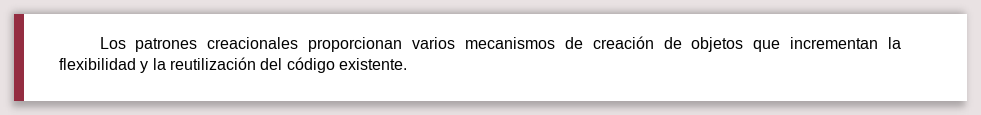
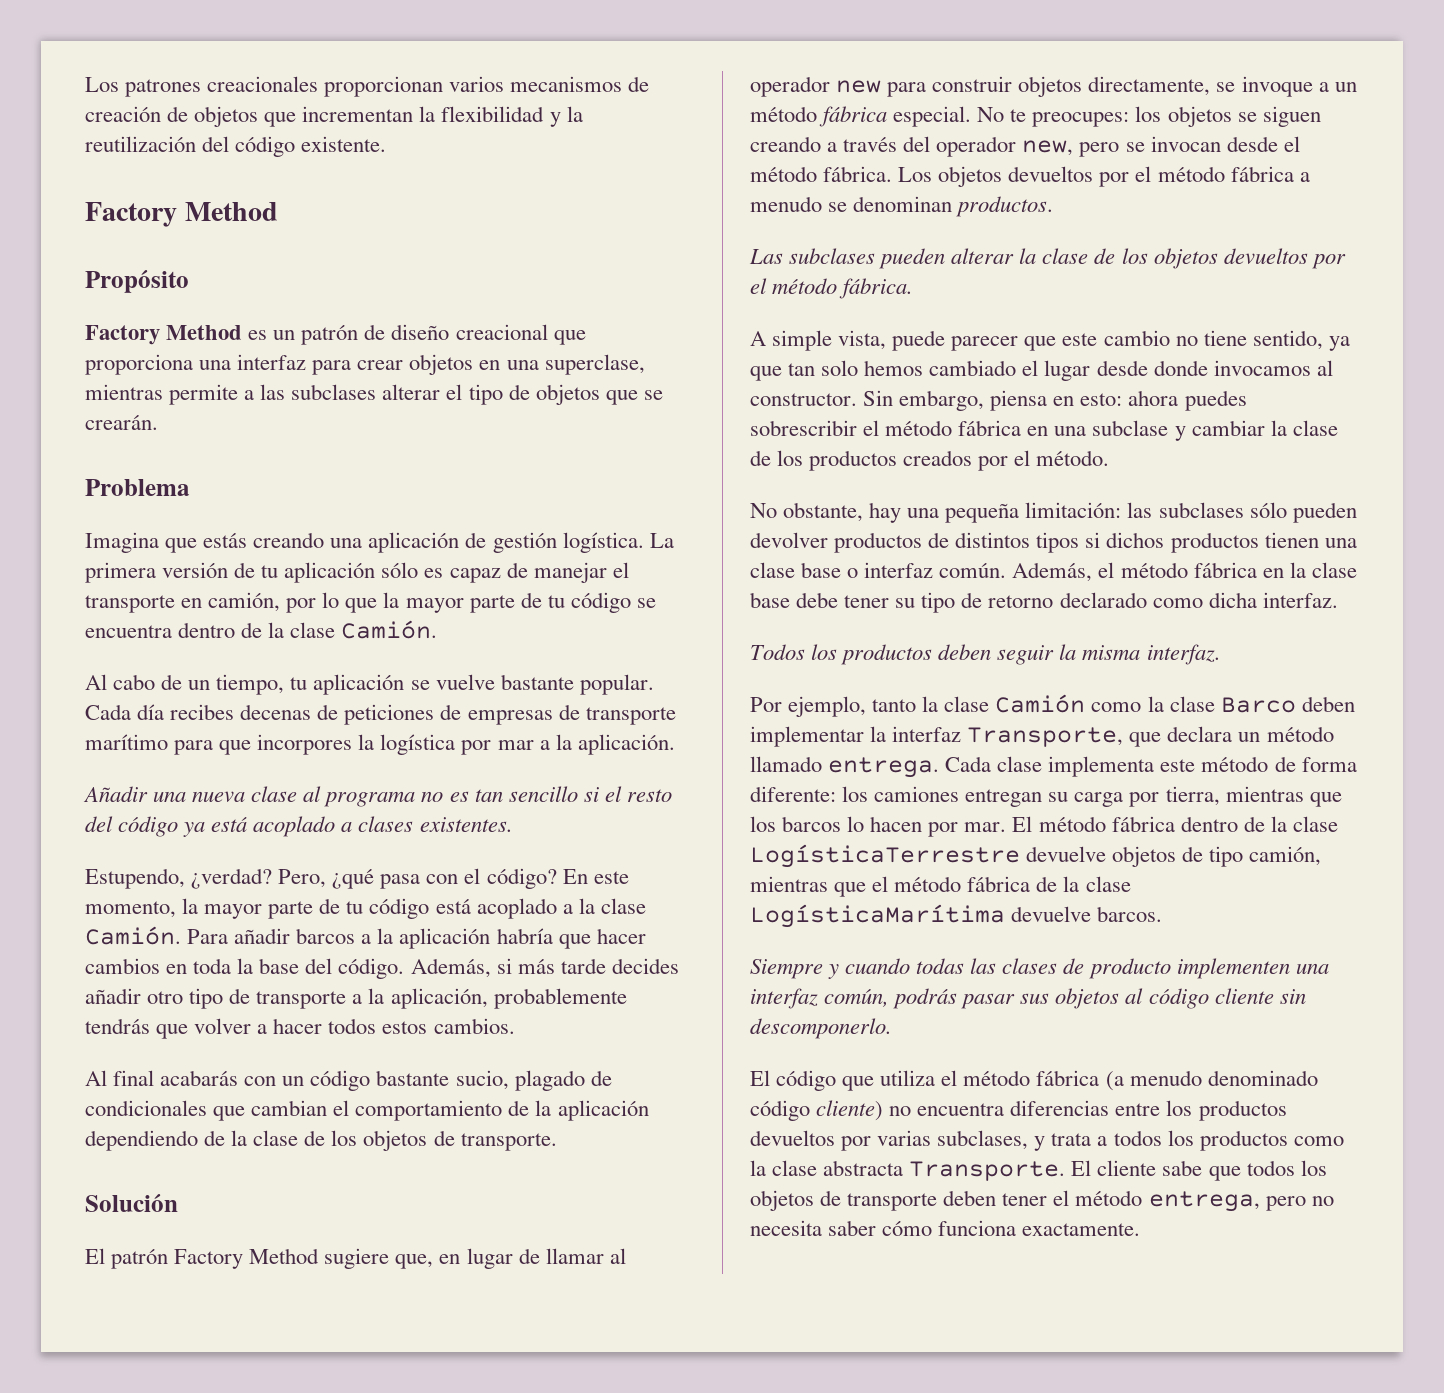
  Los patrones creacionales proporcionan varios mecanismos de creación de objetos que incrementan la flexibilidad y la reutilización del código existente.
+ Factory Method
+ Propósito
+ Factory Method es un patrón de diseño creacional que proporciona una interfaz para crear objetos en una superclase, mientras permite a las subclases alterar el tipo de objetos que se crearán.
+ Problema
+ Imagina que estás creando una aplicación de gestión logística. La primera versión de tu aplicación sólo es capaz de manejar el transporte en camión, por lo que la mayor parte de tu código se encuentra dentro de la clase Camión.
+ Al cabo de un tiempo, tu aplicación se vuelve bastante popular. Cada día recibes decenas de peticiones de empresas de transporte marítimo para que incorpores la logística por mar a la aplicación.
+ Añadir una nueva clase al programa no es tan sencillo si el resto del código ya está acoplado a clases existentes.
+ Estupendo, ¿verdad? Pero, ¿qué pasa con el código? En este momento, la mayor parte de tu código está acoplado a la clase Camión. Para añadir barcos a la aplicación habría que hacer cambios en toda la base del código. Además, si más tarde decides añadir otro tipo de transporte a la aplicación, probablemente tendrás que volver a hacer todos estos cambios.
+ Al final acabarás con un código bastante sucio, plagado de condicionales que cambian el comportamiento de la aplicación dependiendo de la clase de los objetos de transporte.
+ Solución
+ El patrón Factory Method sugiere que, en lugar de llamar al operador new para construir objetos directamente, se invoque a un método fábrica especial. No te preocupes: los objetos se siguen creando a través del operador new, pero se invocan desde el método fábrica. Los objetos devueltos por el método fábrica a menudo se denominan productos.
+ Las subclases pueden alterar la clase de los objetos devueltos por el método fábrica.
+ A simple vista, puede parecer que este cambio no tiene sentido, ya que tan solo hemos cambiado el lugar desde donde invocamos al constructor. Sin embargo, piensa en esto: ahora puedes sobrescribir el método fábrica en una subclase y cambiar la clase de los productos creados por el método.
+ No obstante, hay una pequeña limitación: las subclases sólo pueden devolver productos de distintos tipos si dichos productos tienen una clase base o interfaz común. Además, el método fábrica en la clase base debe tener su tipo de retorno declarado como dicha interfaz.
+ Todos los productos deben seguir la misma interfaz.
+ Por ejemplo, tanto la clase Camión como la clase Barco deben implementar la interfaz Transporte, que declara un método llamado entrega. Cada clase implementa este método de forma diferente: los camiones entregan su carga por tierra, mientras que los barcos lo hacen por mar. El método fábrica dentro de la clase LogísticaTerrestre devuelve objetos de tipo camión, mientras que el método fábrica de la clase LogísticaMarítima devuelve barcos.
+ Siempre y cuando todas las clases de producto implementen una interfaz común, podrás pasar sus objetos al código cliente sin descomponerlo.
+ El código que utiliza el método fábrica (a menudo denominado código cliente) no encuentra diferencias entre los productos devueltos por varias subclases, y trata a todos los productos como la clase abstracta Transporte. El cliente sabe que todos los objetos de transporte deben tener el método entrega, pero no necesita saber cómo funciona exactamente.

